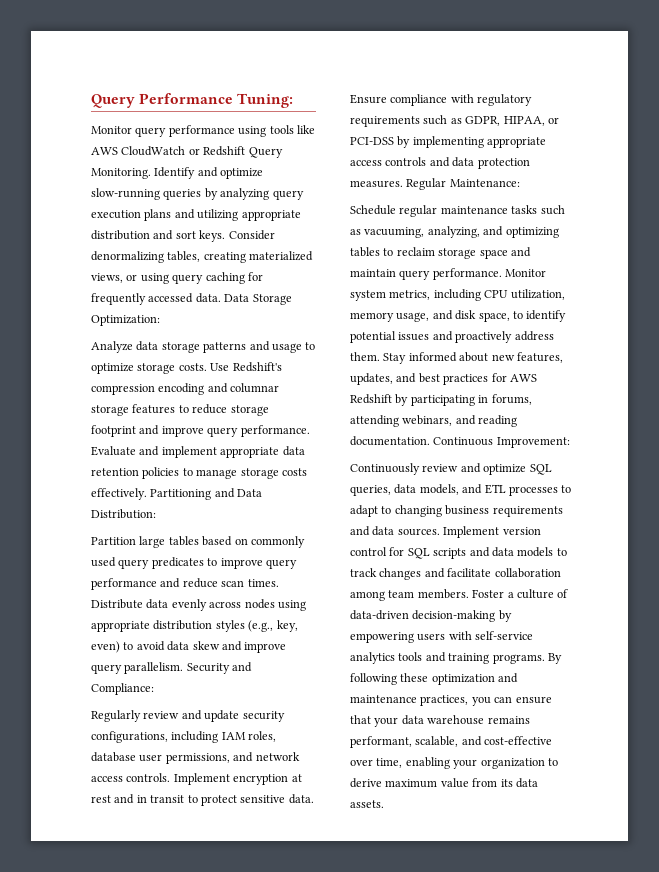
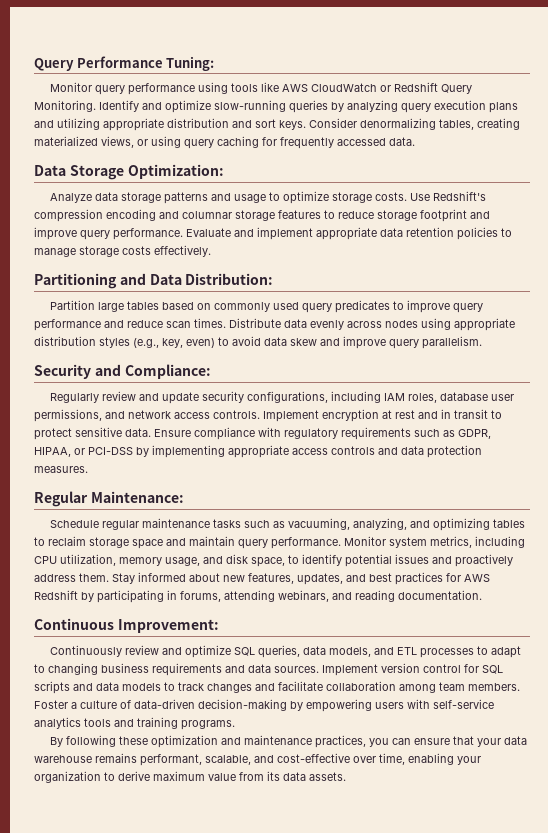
- Consider denormalizing tables, creating materialized views, or using query caching for frequently accessed data. Data Storage Optimization:
+ Consider denormalizing tables, creating materialized views, or using query caching for frequently accessed data.
+ Data Storage Optimization:
- Evaluate and implement appropriate data retention policies to manage storage costs effectively. Partitioning and Data Distribution:
+ Evaluate and implement appropriate data retention policies to manage storage costs effectively.
+ Partitioning and Data Distribution:
- Distribute data evenly across nodes using appropriate distribution styles (e.g., key, even) to avoid data skew and improve query parallelism. Security and Compliance:
+ Distribute data evenly across nodes using appropriate distribution styles (e.g., key, even) to avoid data skew and improve query parallelism.
+ Security and Compliance:
- Ensure compliance with regulatory requirements such as GDPR, HIPAA, or PCI-DSS by implementing appropriate access controls and data protection measures. Regular Maintenance:
+ Ensure compliance with regulatory requirements such as GDPR, HIPAA, or PCI-DSS by implementing appropriate access controls and data protection measures.
+ Regular Maintenance:
- Stay informed about new features, updates, and best practices for AWS Redshift by participating in forums, attending webinars, and reading documentation. Continuous Improvement:
+ Stay informed about new features, updates, and best practices for AWS Redshift by participating in forums, attending webinars, and reading documentation.
+ Continuous Improvement:
- Foster a culture of data-driven decision-making by empowering users with self-service analytics tools and training programs. By following these optimization and maintenance practices, you can ensure that your data warehouse remains performant, scalable, and cost-effective over time, enabling your organization to derive maximum value from its data assets.
+ Foster a culture of data-driven decision-making by empowering users with self-service analytics tools and training programs.
+ By following these optimization and maintenance practices, you can ensure that your data warehouse remains performant, scalable, and cost-effective over time, enabling your organization to derive maximum value from its data assets.

